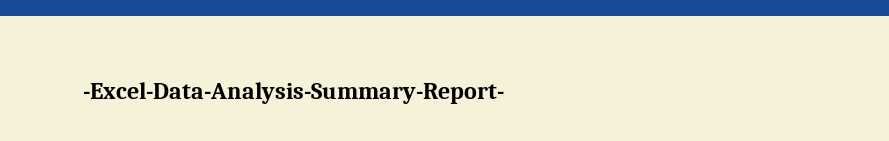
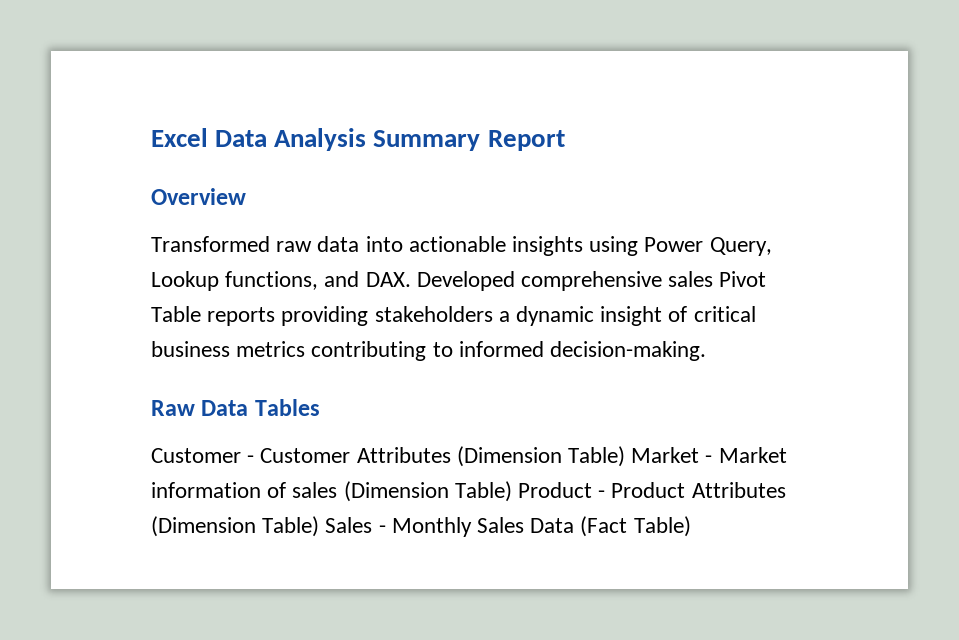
- -Excel-Data-Analysis-Summary-Report-
+ Excel Data Analysis Summary Report
+ Overview
+ Transformed raw data into actionable insights using Power Query, Lookup functions, and DAX. Developed comprehensive sales Pivot Table reports providing stakeholders a dynamic insight of critical business metrics contributing to informed decision-making.
+ Raw Data Tables
+ Customer - Customer Attributes (Dimension Table) Market - Market information of sales (Dimension Table) Product - Product Attributes (Dimension Table) Sales - Monthly Sales Data (Fact Table)

